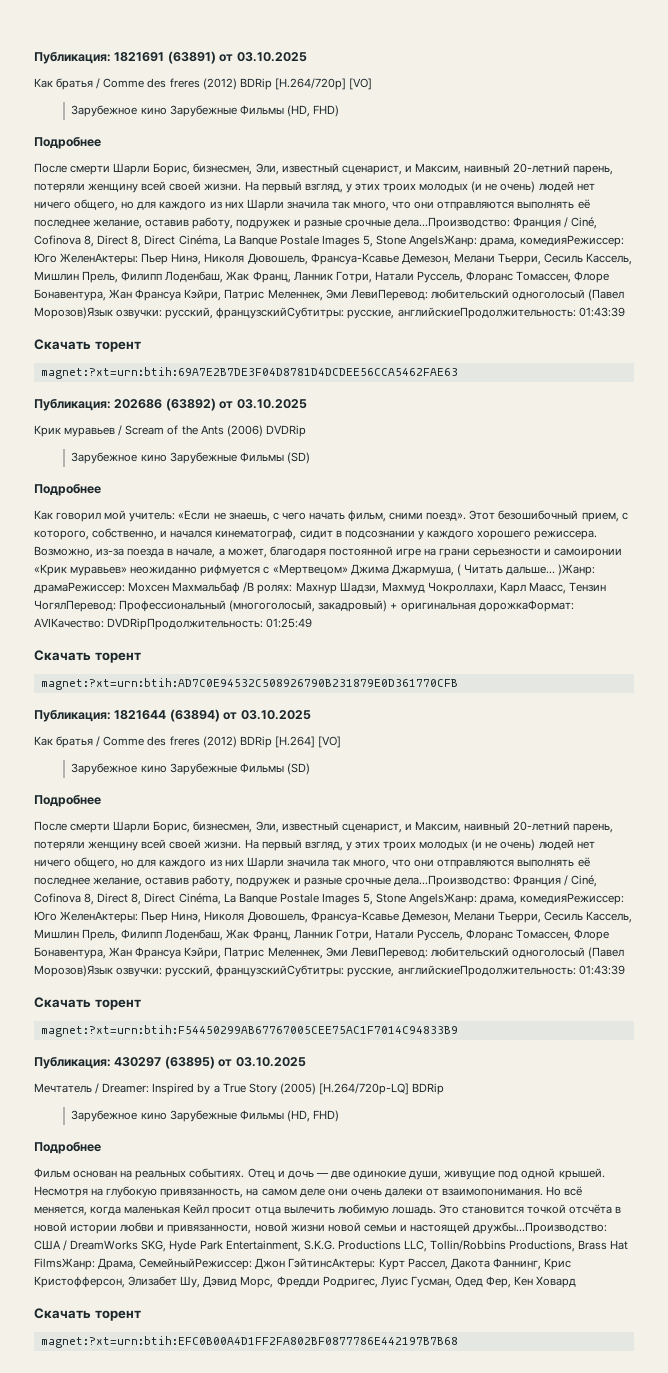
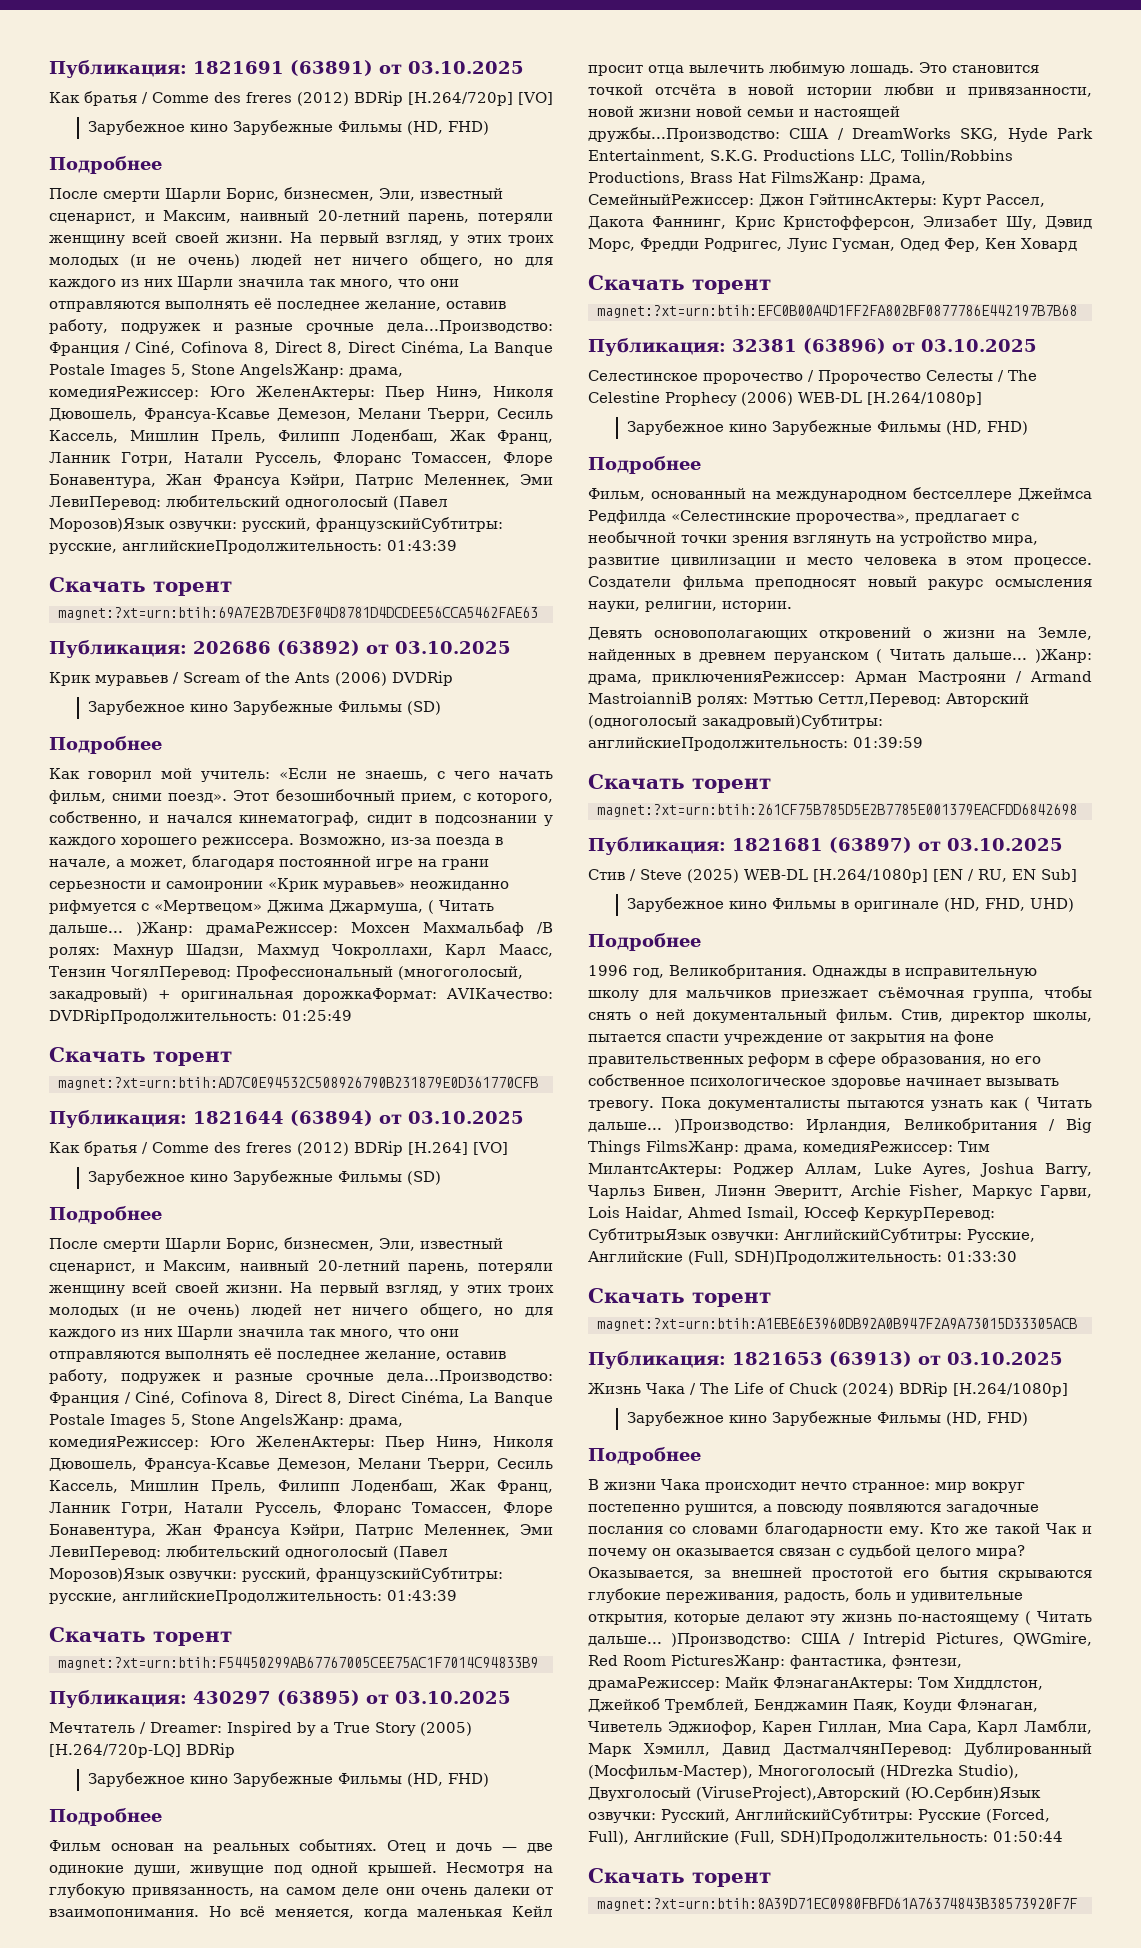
+ Публикация: 32381 (63896) от 03.10.2025
+ Селестинское пророчество / Пророчество Селесты / The Celestine Prophecy (2006) WEB-DL [H.264/1080p]
+ Зарубежное кино Зарубежные Фильмы (HD, FHD)
+ Подробнее
+ Фильм, основанный на международном бестселлере Джеймса Редфилда «Селестинские пророчества», предлагает с необычной точки зрения взглянуть на устройство мира, развитие цивилизации и место человека в этом процессе. Создатели фильма преподносят новый ракурс осмысления науки, религии, истории.
+ Девять основополагающих откровений о жизни на Земле, найденных в древнем перуанском ( Читать дальше... )Жанр: драма, приключенияРежиссер: Арман Мастрояни / Armand MastroianniВ ролях: Мэттью Сеттл,Перевод: Авторский (одноголосый закадровый)Субтитры: английскиеПродолжительность: 01:39:59
+ Скачать торент
+ magnet:?xt=urn:btih:261CF75B785D5E2B7785E001379EACFDD6842698
+ Публикация: 1821681 (63897) от 03.10.2025
+ Стив / Steve (2025) WEB-DL [H.264/1080p] [EN / RU, EN Sub]
+ Зарубежное кино Фильмы в оригинале (HD, FHD, UHD)
+ Подробнее
+ 1996 год, Великобритания. Однажды в исправительную школу для мальчиков приезжает съёмочная группа, чтобы снять о ней документальный фильм. Стив, директор школы, пытается спасти учреждение от закрытия на фоне правительственных реформ в сфере образования, но его собственное психологическое здоровье начинает вызывать тревогу. Пока документалисты пытаются узнать как ( Читать дальше... )Производство: Ирландия, Великобритания / Big Things FilmsЖанр: драма, комедияРежиссер: Тим МилантсАктеры: Роджер Аллам, Luke Ayres, Joshua Barry, Чарльз Бивен, Лиэнн Эверитт, Archie Fisher, Маркус Гарви, Lois Haidar, Ahmed Ismail, Юссеф КеркурПеревод: СубтитрыЯзык озвучки: АнглийскийСубтитры: Русские, Английские (Full, SDH)Продолжительность: 01:33:30
+ Скачать торент
+ magnet:?xt=urn:btih:A1EBE6E3960DB92A0B947F2A9A73015D33305ACB
+ Публикация: 1821653 (63913) от 03.10.2025
+ Жизнь Чака / The Life of Chuck (2024) BDRip [H.264/1080p]
+ Зарубежное кино Зарубежные Фильмы (HD, FHD)
+ Подробнее
+ В жизни Чака происходит нечто странное: мир вокруг постепенно рушится, а повсюду появляются загадочные послания со словами благодарности ему. Кто же такой Чак и почему он оказывается связан с судьбой целого мира? Оказывается, за внешней простотой его бытия скрываются глубокие переживания, радость, боль и удивительные открытия, которые делают эту жизнь по-настоящему ( Читать дальше... )Производство: США / Intrepid Pictures, QWGmire, Red Room PicturesЖанр: фантастика, фэнтези, драмаРежиссер: Майк ФлэнаганАктеры: Том Хиддлстон, Джейкоб Тремблей, Бенджамин Паяк, Коуди Флэнаган, Чиветель Эджиофор, Карен Гиллан, Миа Сара, Карл Ламбли, Марк Хэмилл, Давид ДастмалчянПеревод: Дублированный (Мосфильм-Мастер), Многоголосый (HDrezka Studio), Двухголосый (ViruseProject),Авторский (Ю.Сербин)Язык озвучки: Русский, АнглийскийСубтитры: Русские (Forced, Full), Английские (Full, SDH)Продолжительность: 01:50:44
+ Скачать торент
+ magnet:?xt=urn:btih:8A39D71EC0980FBFD61A76374843B38573920F7F

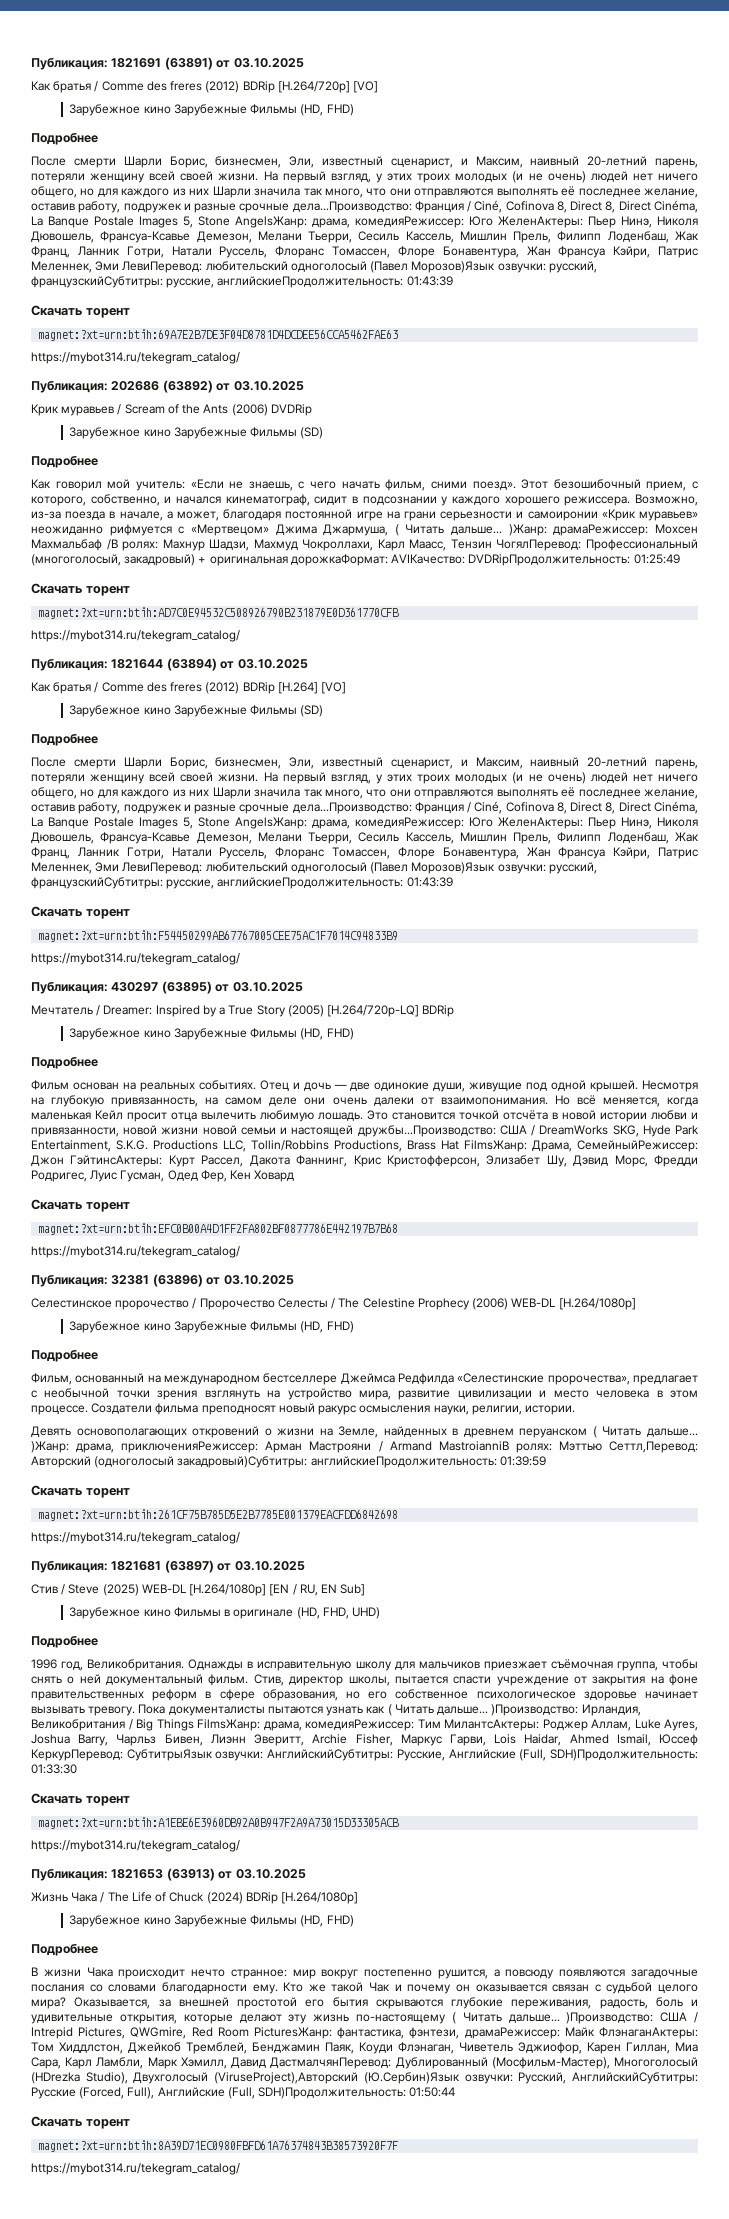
  magnet:?xt=urn:btih:69A7E2B7DE3F04D8781D4DCDEE56CCA5462FAE63
+ https://mybot314.ru/tekegram_catalog/
  magnet:?xt=urn:btih:AD7C0E94532C508926790B231879E0D361770CFB
+ https://mybot314.ru/tekegram_catalog/
  magnet:?xt=urn:btih:F54450299AB67767005CEE75AC1F7014C94833B9
+ https://mybot314.ru/tekegram_catalog/
  magnet:?xt=urn:btih:EFC0B00A4D1FF2FA802BF0877786E442197B7B68
+ https://mybot314.ru/tekegram_catalog/
  magnet:?xt=urn:btih:261CF75B785D5E2B7785E001379EACFDD6842698
+ https://mybot314.ru/tekegram_catalog/
  magnet:?xt=urn:btih:A1EBE6E3960DB92A0B947F2A9A73015D33305ACB
+ https://mybot314.ru/tekegram_catalog/
  magnet:?xt=urn:btih:8A39D71EC0980FBFD61A76374843B38573920F7F
+ https://mybot314.ru/tekegram_catalog/

